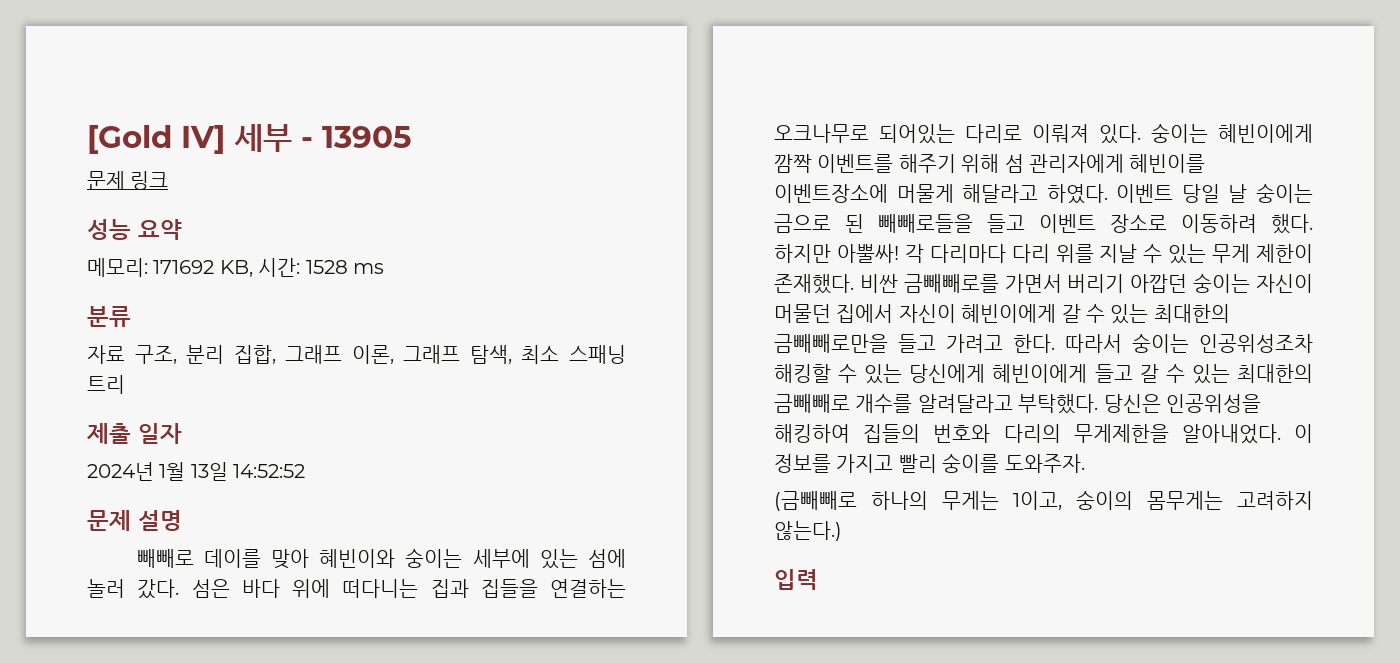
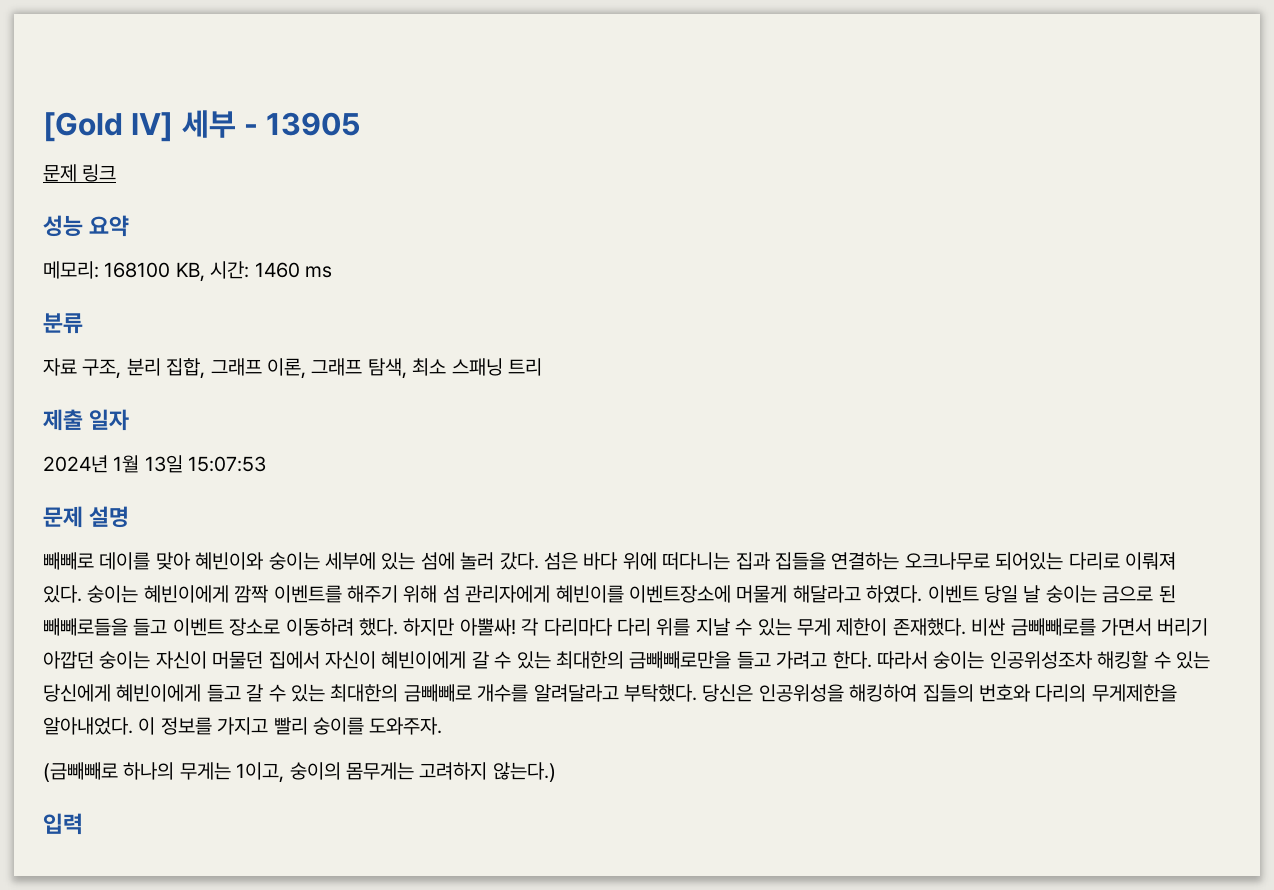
- 메모리: 171692 KB, 시간: 1528 ms
+ 메모리: 168100 KB, 시간: 1460 ms
- 2024년 1월 13일 14:52:52
+ 2024년 1월 13일 15:07:53

